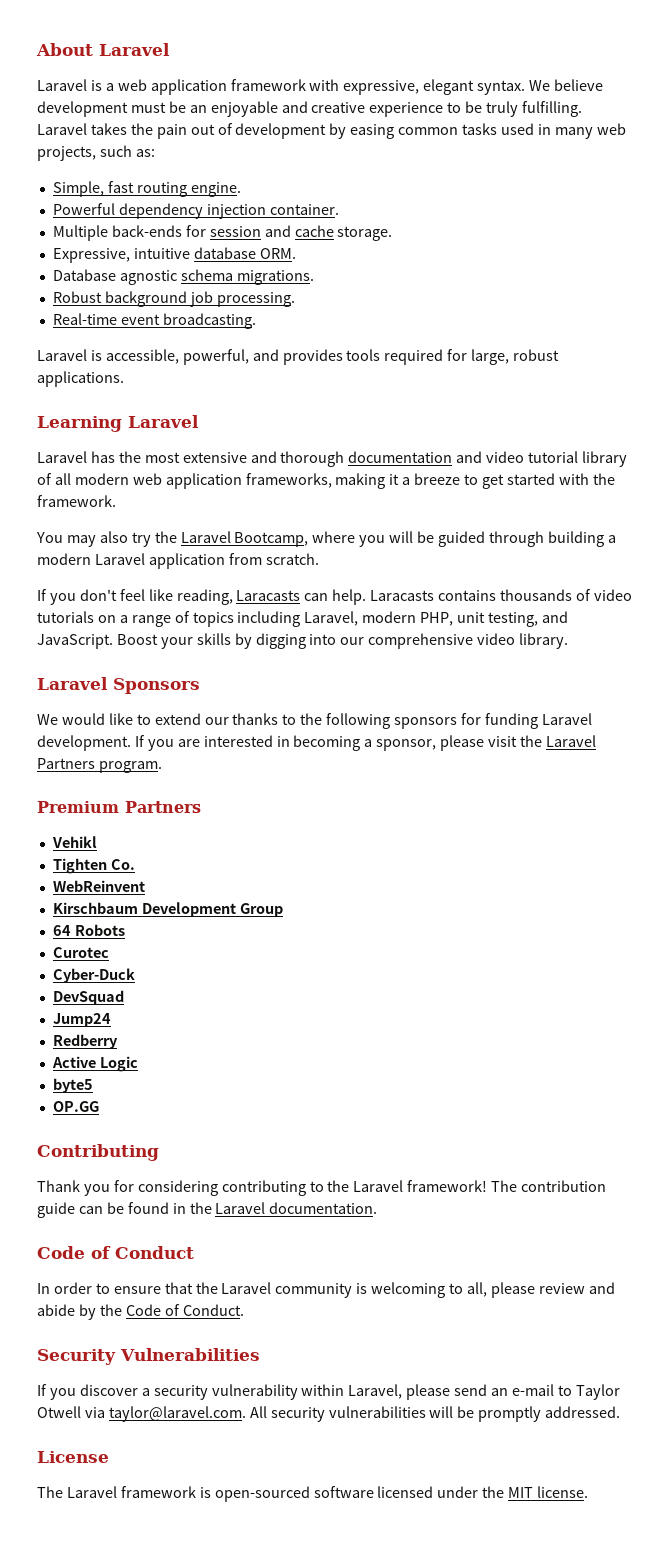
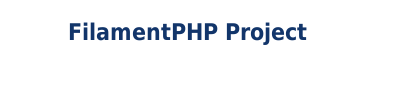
- About Laravel
- Laravel is a web application framework with expressive, elegant syntax. We believe development must be an enjoyable and creative experience to be truly fulfilling. Laravel takes the pain out of development by easing common tasks used in many web projects, such as:
- Simple, fast routing engine.
- Powerful dependency injection container.
- Multiple back-ends for session and cache storage.
- Expressive, intuitive database ORM.
- Database agnostic schema migrations.
- Robust background job processing.
- Real-time event broadcasting.
- Laravel is accessible, powerful, and provides tools required for large, robust applications.
- Learning Laravel
- Laravel has the most extensive and thorough documentation and video tutorial library of all modern web application frameworks, making it a breeze to get started with the framework.
- You may also try the Laravel Bootcamp, where you will be guided through building a modern Laravel application from scratch.
- If you don't feel like reading, Laracasts can help. Laracasts contains thousands of video tutorials on a range of topics including Laravel, modern PHP, unit testing, and JavaScript. Boost your skills by digging into our comprehensive video library.
- Laravel Sponsors
- We would like to extend our thanks to the following sponsors for funding Laravel development. If you are interested in becoming a sponsor, please visit the Laravel Partners program.
- Premium Partners
- Vehikl
- Tighten Co.
- WebReinvent
- Kirschbaum Development Group
- 64 Robots
- Curotec
- Cyber-Duck
- DevSquad
- Jump24
- Redberry
- Active Logic
- byte5
- OP.GG
- Contributing
- Thank you for considering contributing to the Laravel framework! The contribution guide can be found in the Laravel documentation.
- Code of Conduct
- In order to ensure that the Laravel community is welcoming to all, please review and abide by the Code of Conduct.
- Security Vulnerabilities
- If you discover a security vulnerability within Laravel, please send an e-mail to Taylor Otwell via taylor@laravel.com. All security vulnerabilities will be promptly addressed.
- License
- The Laravel framework is open-sourced software licensed under the MIT license.
+ FilamentPHP Project

